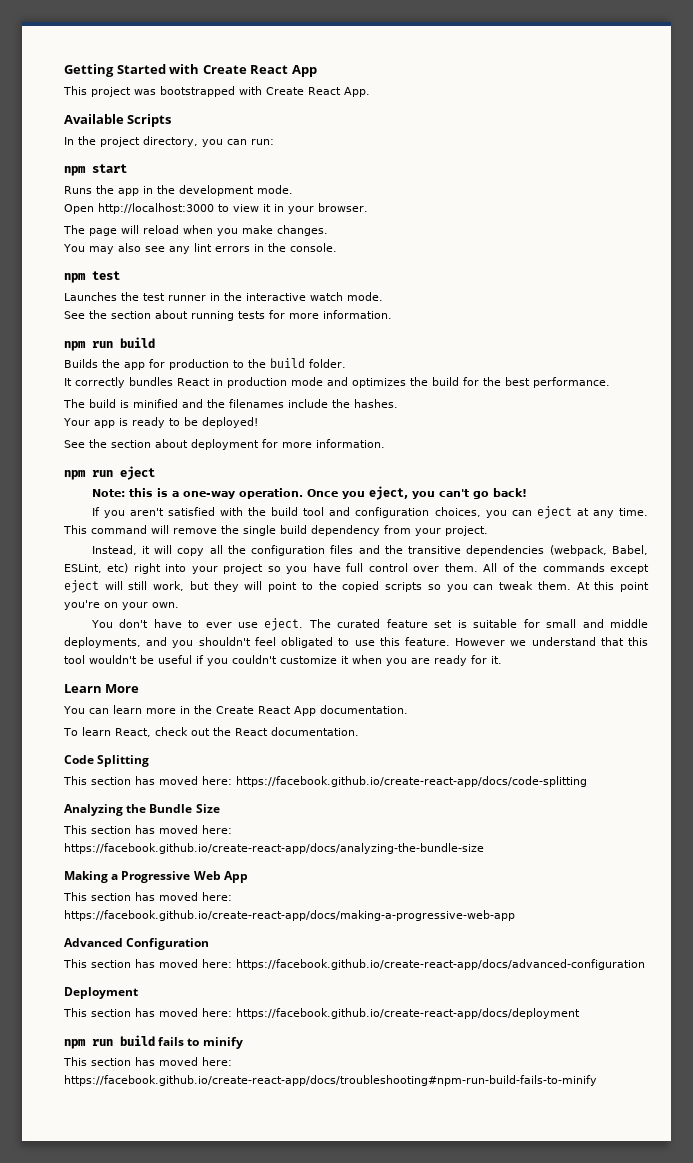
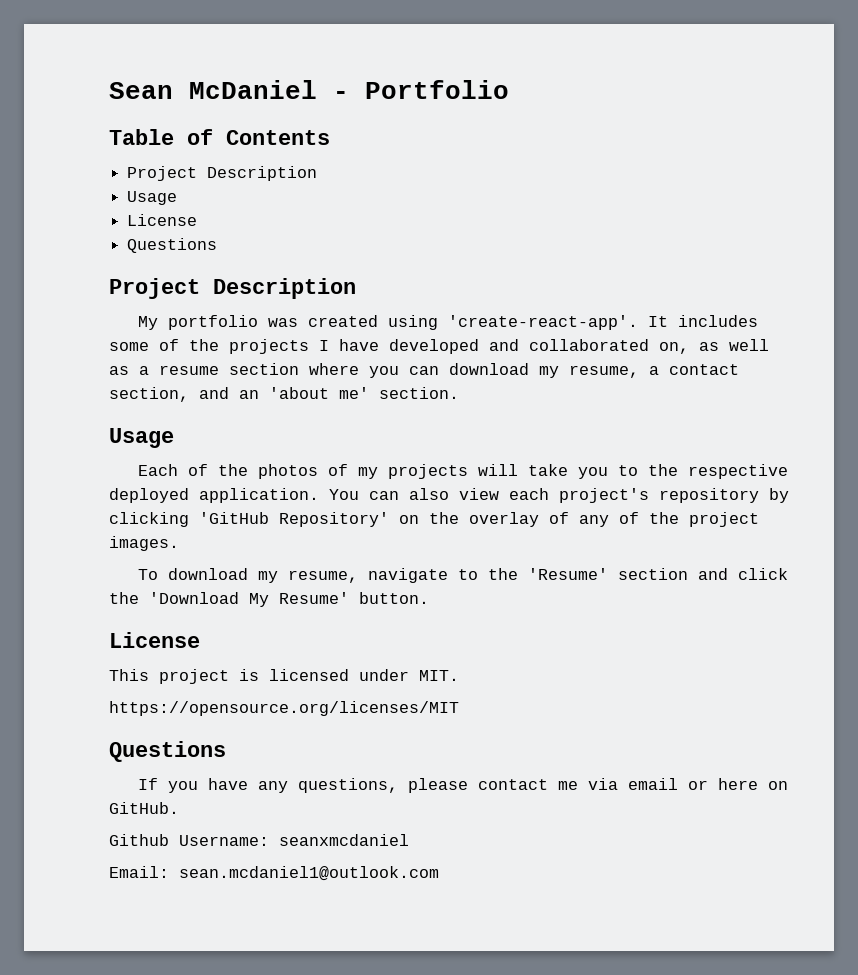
- Getting Started with Create React App
- This project was bootstrapped with Create React App.
- Available Scripts
- In the project directory, you can run:
- npm start
- Runs the app in the development mode.
- Open http://localhost:3000 to view it in your browser.
- The page will reload when you make changes.
- You may also see any lint errors in the console.
- npm test
- Launches the test runner in the interactive watch mode.
- See the section about running tests for more information.
- npm run build
- Builds the app for production to the build folder.
- It correctly bundles React in production mode and optimizes the build for the best performance.
- The build is minified and the filenames include the hashes.
- Your app is ready to be deployed!
- See the section about deployment for more information.
- npm run eject
- Note: this is a one-way operation. Once you eject, you can't go back!
- If you aren't satisfied with the build tool and configuration choices, you can eject at any time. This command will remove the single build dependency from your project.
- Instead, it will copy all the configuration files and the transitive dependencies (webpack, Babel, ESLint, etc) right into your project so you have full control over them. All of the commands except eject will still work, but they will point to the copied scripts so you can tweak them. At this point you're on your own.
- You don't have to ever use eject. The curated feature set is suitable for small and middle deployments, and you shouldn't feel obligated to use this feature. However we understand that this tool wouldn't be useful if you couldn't customize it when you are ready for it.
- Learn More
- You can learn more in the Create React App documentation.
- To learn React, check out the React documentation.
- Code Splitting
- This section has moved here: https://facebook.github.io/create-react-app/docs/code-splitting
- Analyzing the Bundle Size
- This section has moved here: https://facebook.github.io/create-react-app/docs/analyzing-the-bundle-size
- Making a Progressive Web App
- This section has moved here: https://facebook.github.io/create-react-app/docs/making-a-progressive-web-app
- Advanced Configuration
- This section has moved here: https://facebook.github.io/create-react-app/docs/advanced-configuration
- Deployment
- This section has moved here: https://facebook.github.io/create-react-app/docs/deployment
- npm run build fails to minify
- This section has moved here: https://facebook.github.io/create-react-app/docs/troubleshooting#npm-run-build-fails-to-minify
+ Sean McDaniel - Portfolio
+ Table of Contents
+ Project Description
+ Usage
+ License
+ Questions
+ Project Description
+ My portfolio was created using 'create-react-app'. It includes some of the projects I have developed and collaborated on, as well as a resume section where you can download my resume, a contact section, and an 'about me' section.
+ Usage
+ Each of the photos of my projects will take you to the respective deployed application. You can also view each project's repository by clicking 'GitHub Repository' on the overlay of any of the project images.
+ To download my resume, navigate to the 'Resume' section and click the 'Download My Resume' button.
+ License
+ This project is licensed under MIT.
+ https://opensource.org/licenses/MIT
+ Questions
+ If you have any questions, please contact me via email or here on GitHub.
+ Github Username: seanxmcdaniel
+ Email: sean.mcdaniel1@outlook.com

